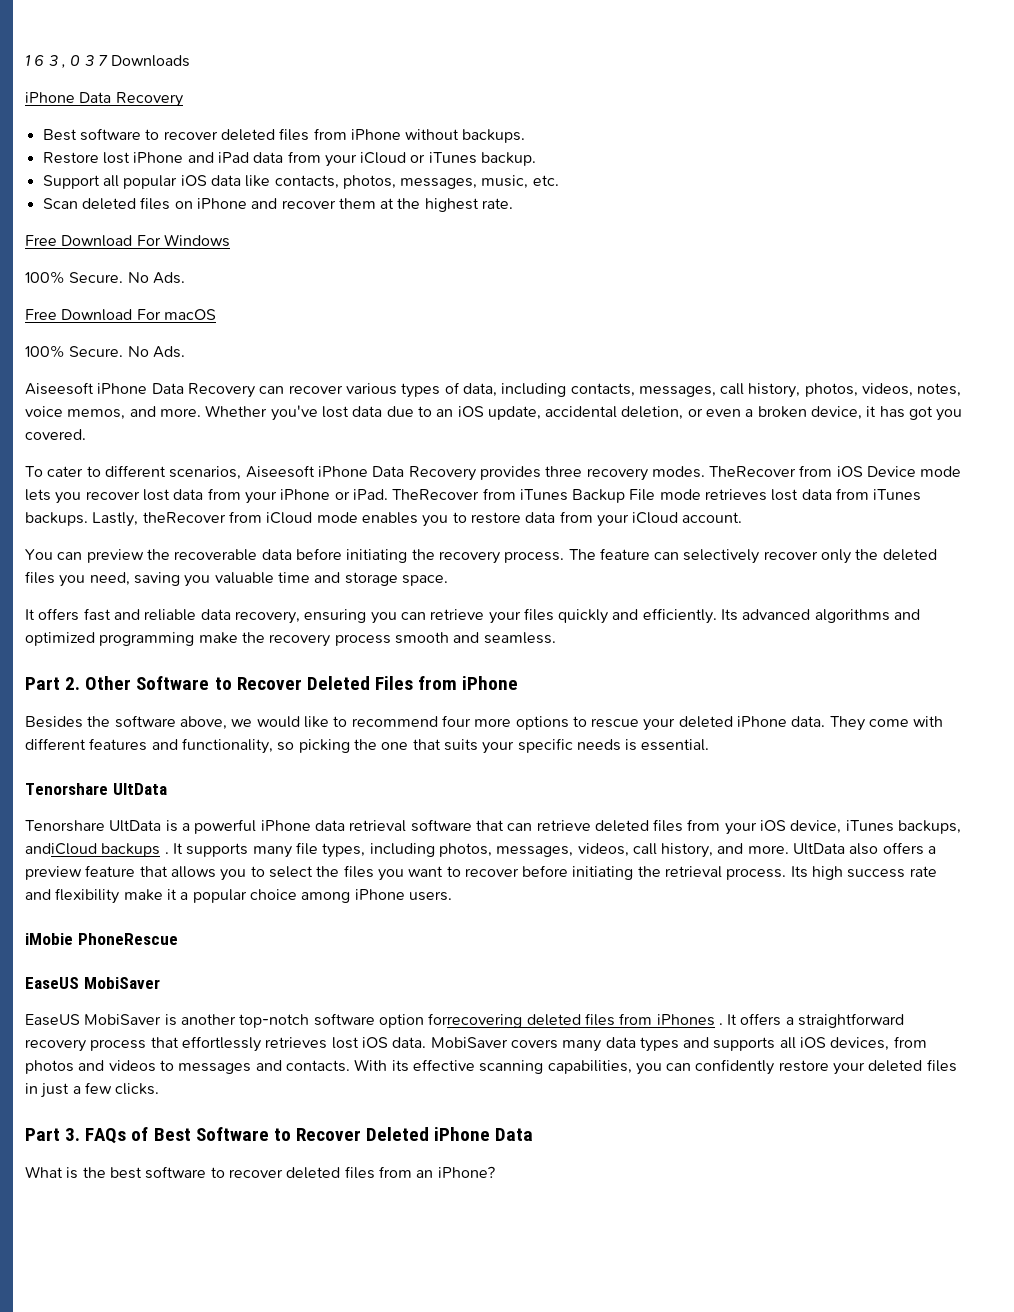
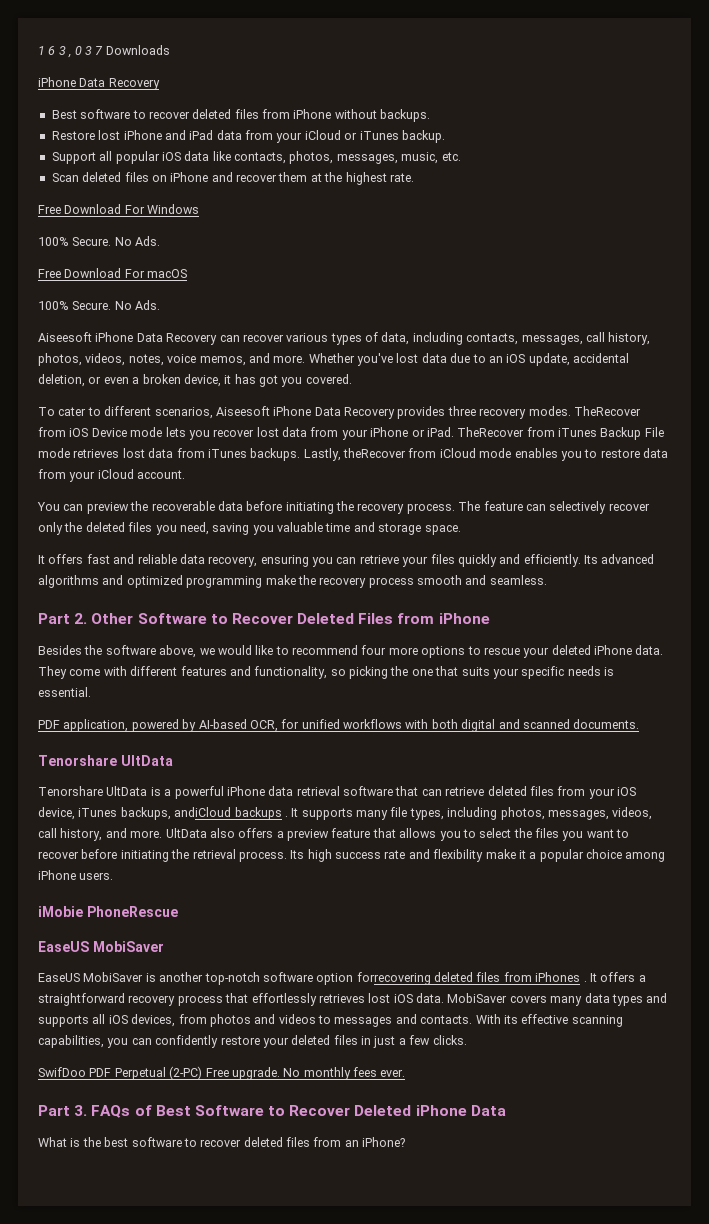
+ PDF application, powered by AI-based OCR, for unified workflows with both digital and scanned documents.
+ SwifDoo PDF Perpetual (2-PC) Free upgrade. No monthly fees ever.

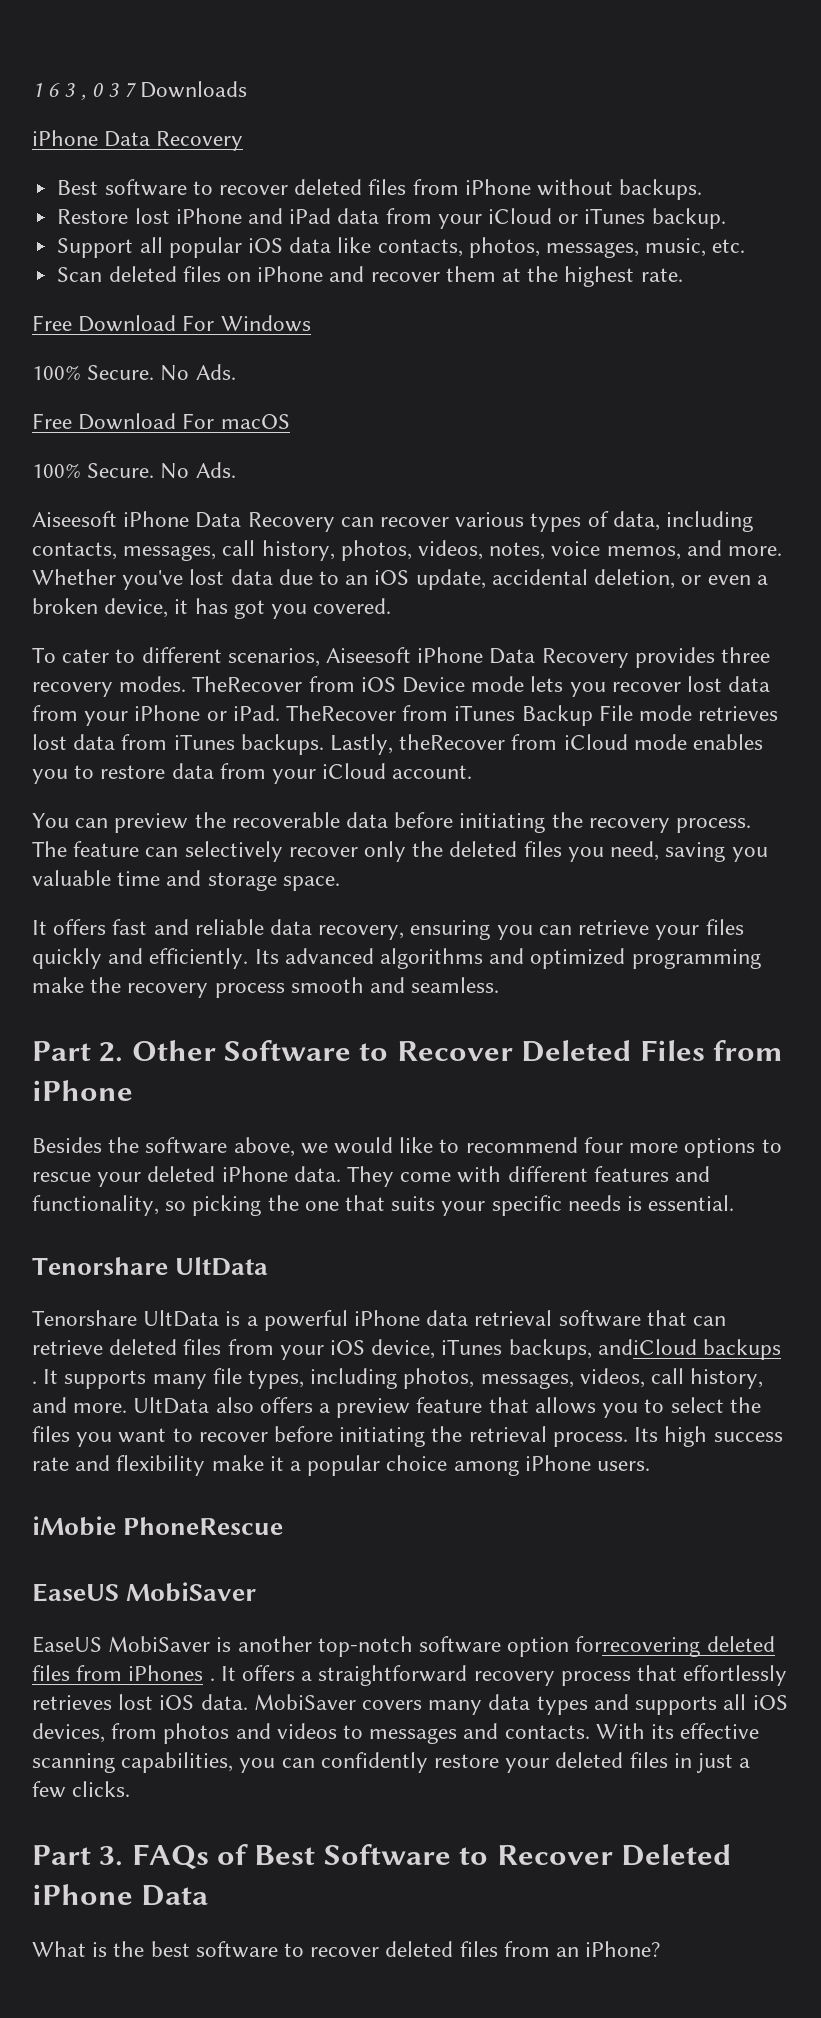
- PDF application, powered by AI-based OCR, for unified workflows with both digital and scanned documents.
- SwifDoo PDF Perpetual (2-PC) Free upgrade. No monthly fees ever.

